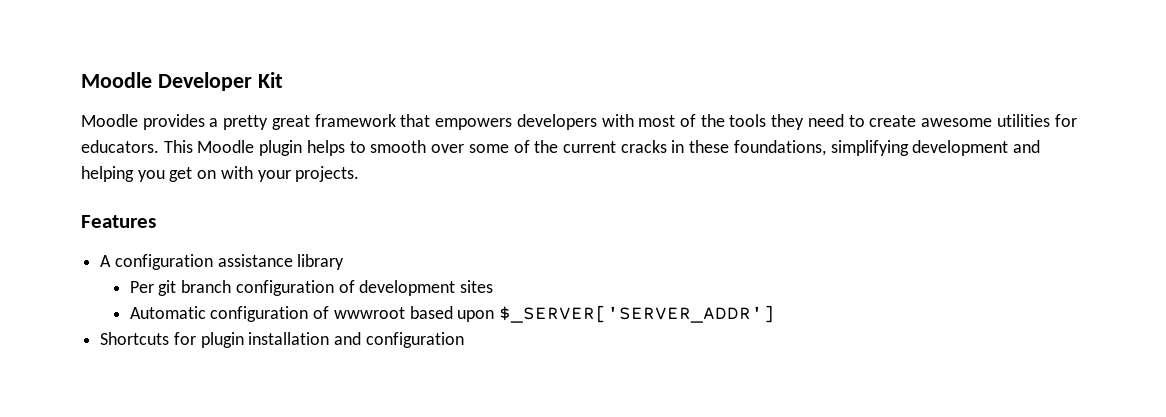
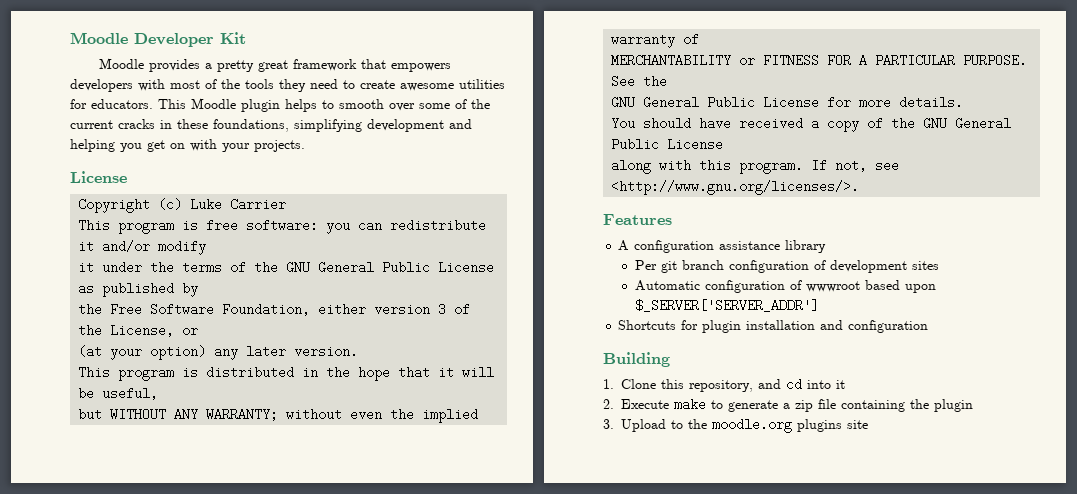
  This Moodle plugin helps to smooth over some of the current cracks in these foundations, simplifying development and helping you get on with your projects.
+ License
+ Copyright (c) Luke Carrier
+ This program is free software: you can redistribute it and/or modify
+ it under the terms of the GNU General Public License as published by
+ the Free Software Foundation, either version 3 of the License, or
+ (at your option) any later version.
+ This program is distributed in the hope that it will be useful,
+ but WITHOUT ANY WARRANTY; without even the implied warranty of
+ MERCHANTABILITY or FITNESS FOR A PARTICULAR PURPOSE. See the
+ GNU General Public License for more details.
+ You should have received a copy of the GNU General Public License
+ along with this program. If not, see <http://www.gnu.org/licenses/>.
+ Building
+ 1. Clone this repository, and cd into it
+ 2. Execute make to generate a zip file containing the plugin
+ 3. Upload to the moodle.org plugins site

